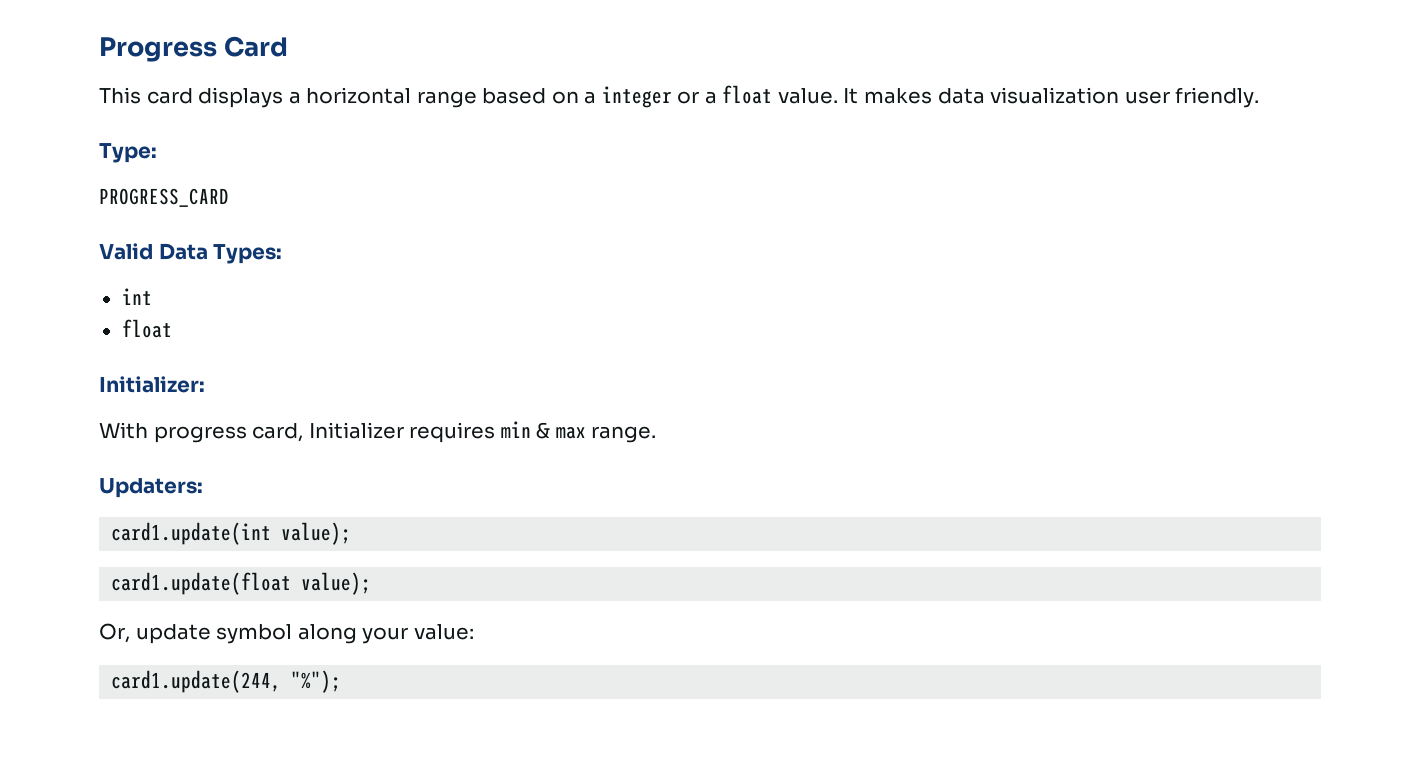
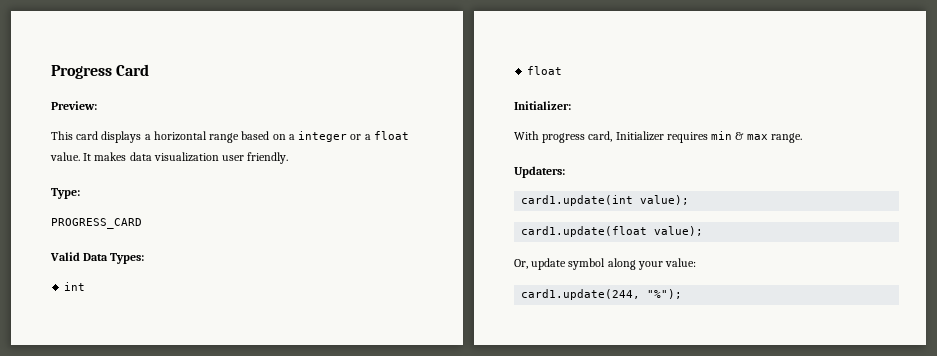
+ Preview:

